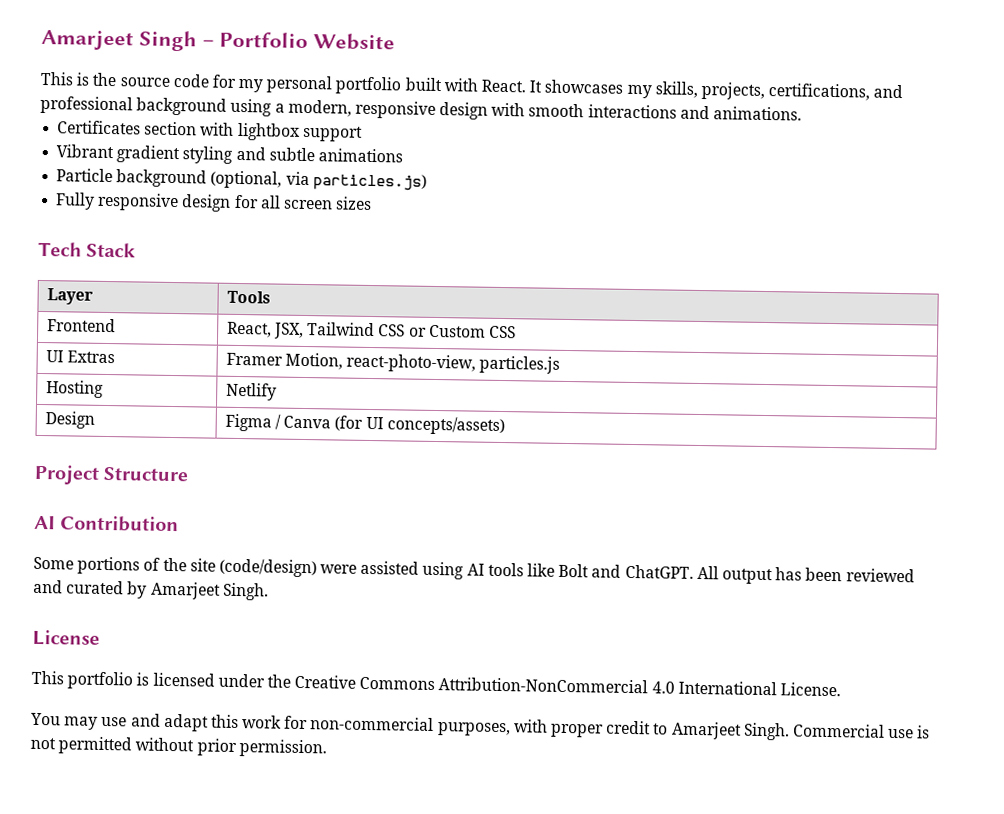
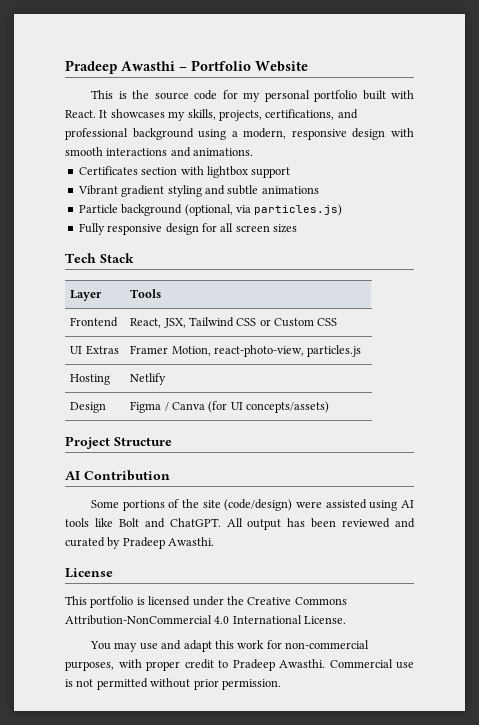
- Amarjeet Singh – Portfolio Website
+ Pradeep Awasthi – Portfolio Website
- All output has been reviewed and curated by Amarjeet Singh.
+ All output has been reviewed and curated by Pradeep Awasthi.
- You may use and adapt this work for non-commercial purposes, with proper credit to Amarjeet Singh.
+ You may use and adapt this work for non-commercial purposes, with proper credit to Pradeep Awasthi.

